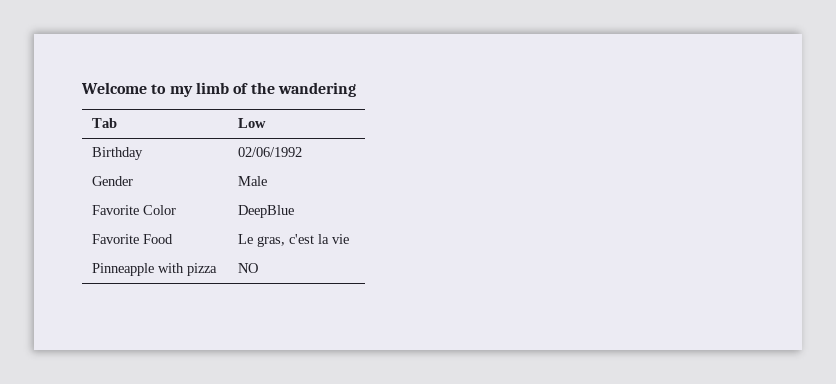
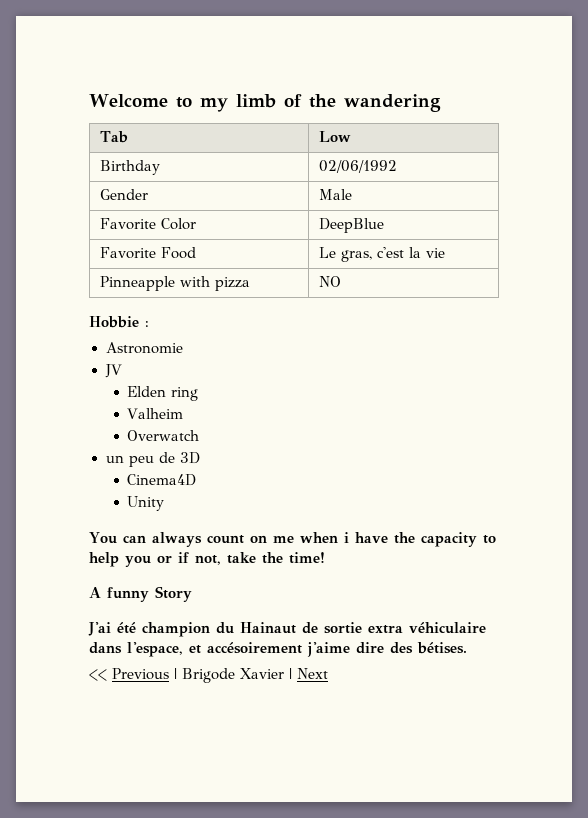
+ Hobbie :
+ Astronomie
+ JV
+ Elden ring
+ Valheim
+ Overwatch
+ un peu de 3D
+ Cinema4D
+ Unity
+ You can always count on me when i have the capacity to help you or if not, take the time!
+ A funny Story
+ J'ai été champion du Hainaut de sortie extra véhiculaire dans l'espace, et accésoirement j'aime dire des bétises.
+ << Previous | Brigode Xavier | Next

